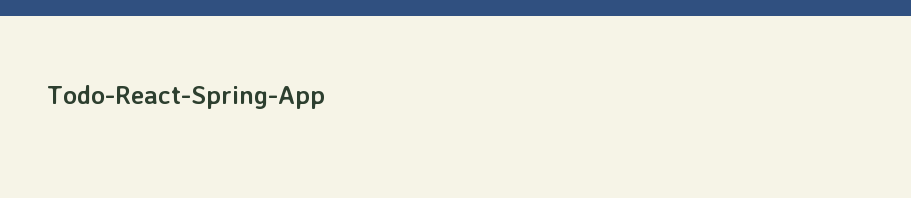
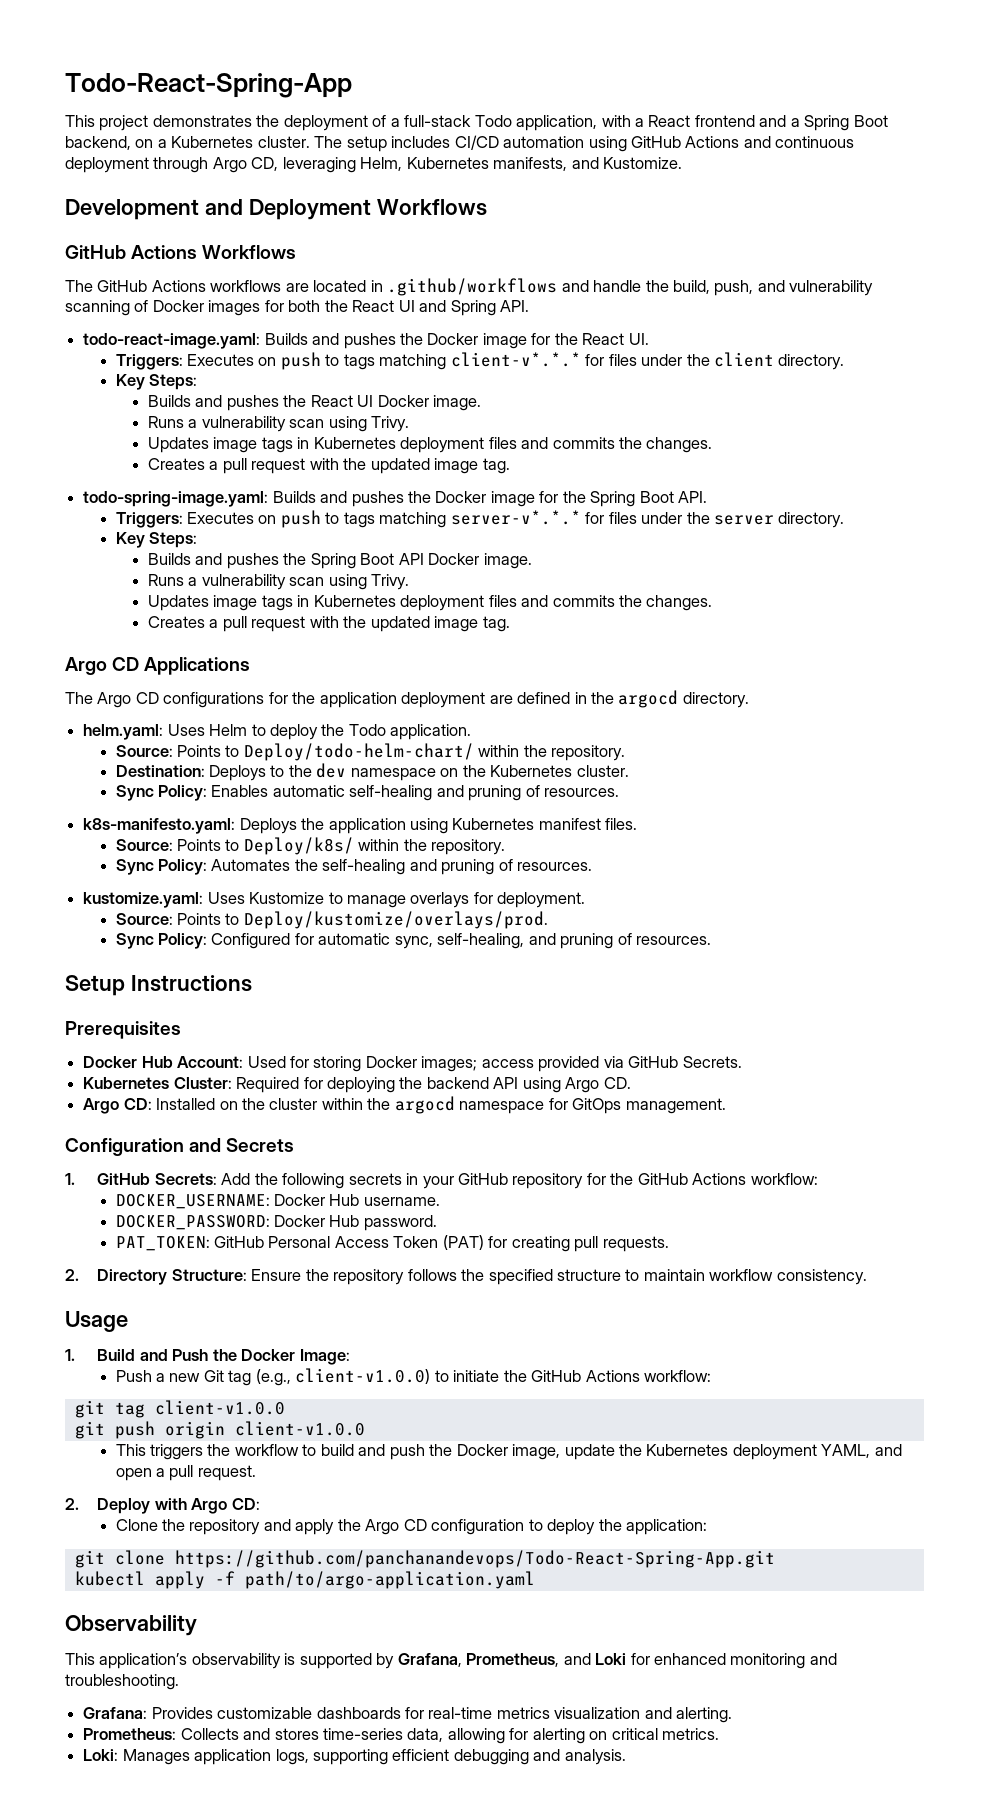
+ This project demonstrates the deployment of a full-stack Todo application, with a React frontend and a Spring Boot backend, on a Kubernetes cluster. The setup includes CI/CD automation using GitHub Actions and continuous deployment through Argo CD, leveraging Helm, Kubernetes manifests, and Kustomize.
+ Development and Deployment Workflows
+ GitHub Actions Workflows
+ The GitHub Actions workflows are located in .github/workflows and handle the build, push, and vulnerability scanning of Docker images for both the React UI and Spring API.
+ todo-react-image.yaml: Builds and pushes the Docker image for the React UI.
+ Triggers: Executes on push to tags matching client-v*.*.* for files under the client directory.
+ Key Steps:
+ Builds and pushes the React UI Docker image.
+ Runs a vulnerability scan using Trivy.
+ Updates image tags in Kubernetes deployment files and commits the changes.
+ Creates a pull request with the updated image tag.
+ todo-spring-image.yaml: Builds and pushes the Docker image for the Spring Boot API.
+ Triggers: Executes on push to tags matching server-v*.*.* for files under the server directory.
+ Key Steps:
+ Builds and pushes the Spring Boot API Docker image.
+ Runs a vulnerability scan using Trivy.
+ Updates image tags in Kubernetes deployment files and commits the changes.
+ Creates a pull request with the updated image tag.
+ Argo CD Applications
+ The Argo CD configurations for the application deployment are defined in the argocd directory.
+ helm.yaml: Uses Helm to deploy the Todo application.
+ Source: Points to Deploy/todo-helm-chart/ within the repository.
+ Destination: Deploys to the dev namespace on the Kubernetes cluster.
+ Sync Policy: Enables automatic self-healing and pruning of resources.
+ k8s-manifesto.yaml: Deploys the application using Kubernetes manifest files.
+ Source: Points to Deploy/k8s/ within the repository.
+ Sync Policy: Automates the self-healing and pruning of resources.
+ kustomize.yaml: Uses Kustomize to manage overlays for deployment.
+ Source: Points to Deploy/kustomize/overlays/prod.
+ Sync Policy: Configured for automatic sync, self-healing, and pruning of resources.
+ Setup Instructions
+ Prerequisites
+ Docker Hub Account: Used for storing Docker images; access provided via GitHub Secrets.
+ Kubernetes Cluster: Required for deploying the backend API using Argo CD.
+ Argo CD: Installed on the cluster within the argocd namespace for GitOps management.
+ Configuration and Secrets
+ 1. GitHub Secrets: Add the following secrets in your GitHub repository for the GitHub Actions workflow:
+ DOCKER_USERNAME: Docker Hub username.
+ DOCKER_PASSWORD: Docker Hub password.
+ PAT_TOKEN: GitHub Personal Access Token (PAT) for creating pull requests.
+ 2. Directory Structure: Ensure the repository follows the specified structure to maintain workflow consistency.
+ Usage
+ 1. Build and Push the Docker Image:
+ Push a new Git tag (e.g., client-v1.0.0) to initiate the GitHub Actions workflow:
+ git tag client-v1.0.0
+ git push origin client-v1.0.0
+ This triggers the workflow to build and push the Docker image, update the Kubernetes deployment YAML, and open a pull request.
+ 2. Deploy with Argo CD:
+ Clone the repository and apply the Argo CD configuration to deploy the application:
+ git clone https://github.com/panchanandevops/Todo-React-Spring-App.git
+ kubectl apply -f path/to/argo-application.yaml
+ Observability
+ This application’s observability is supported by Grafana, Prometheus, and Loki for enhanced monitoring and troubleshooting.
+ Grafana: Provides customizable dashboards for real-time metrics visualization and alerting.
+ Prometheus: Collects and stores time-series data, allowing for alerting on critical metrics.
+ Loki: Manages application logs, supporting efficient debugging and analysis.

